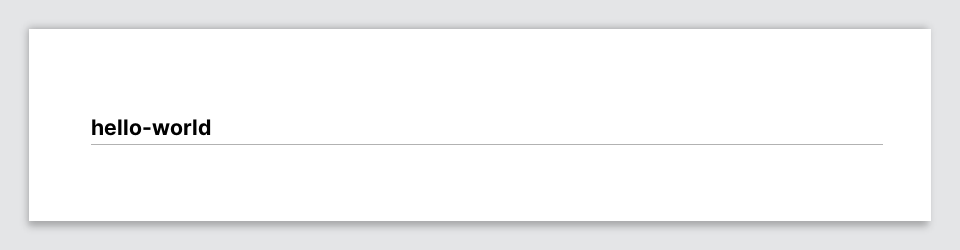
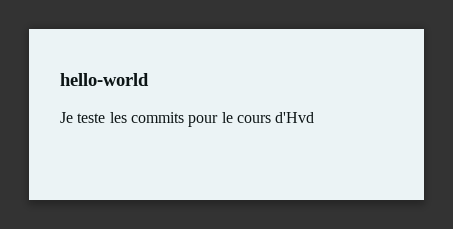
+ Je teste les commits pour le cours d'Hvd

